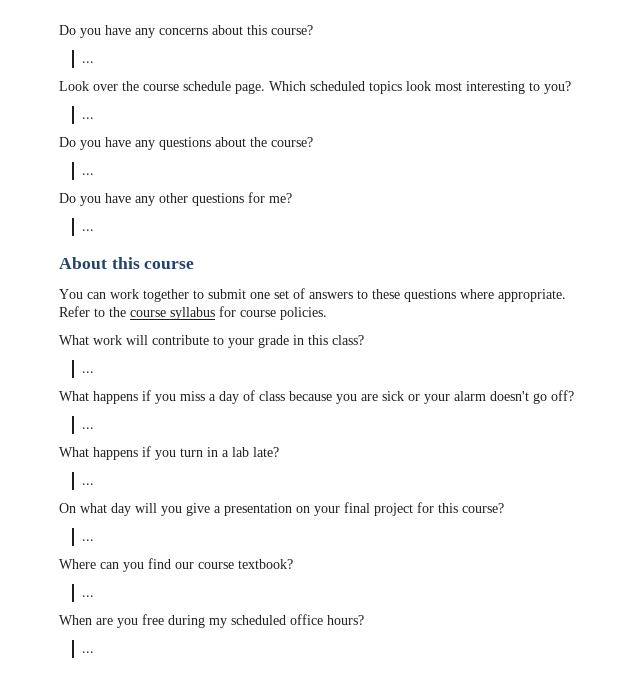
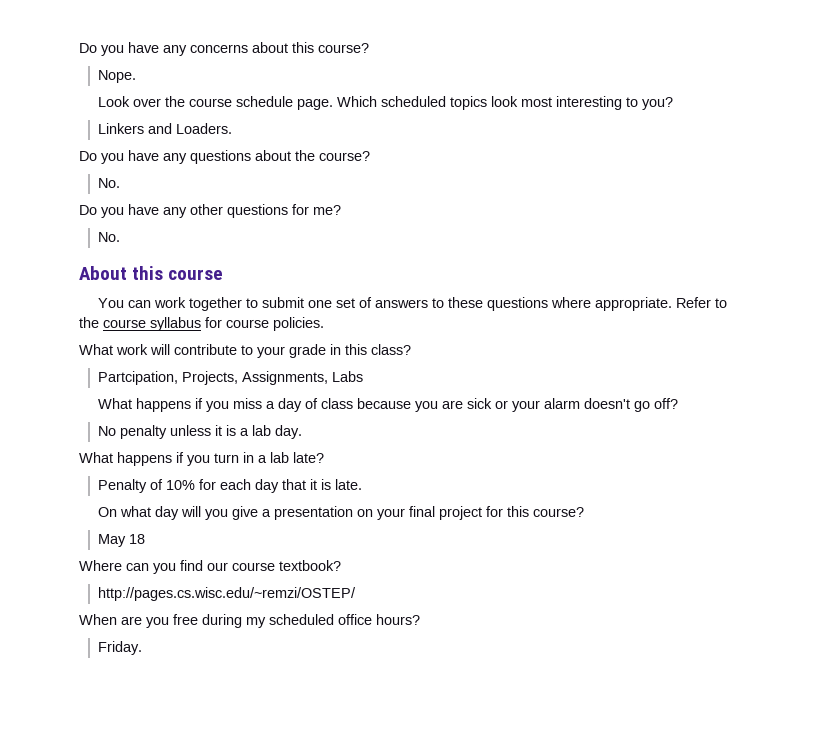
  Do you have any concerns about this course?
- ...
+ Nope.
  Which scheduled topics look most interesting to you?
- ...
+ Linkers and Loaders.
  Do you have any questions about the course?
- ...
+ No.
  Do you have any other questions for me?
- ...
+ No.
  What work will contribute to your grade in this class?
- ...
+ Partcipation, Projects, Assignments, Labs
  What happens if you miss a day of class because you are sick or your alarm doesn't go off?
- ...
+ No penalty unless it is a lab day.
  What happens if you turn in a lab late?
- ...
+ Penalty of 10% for each day that it is late.
  On what day will you give a presentation on your final project for this course?
- ...
+ May 18
  Where can you find our course textbook?
- ...
+ http://pages.cs.wisc.edu/~remzi/OSTEP/
  When are you free during my scheduled office hours?
- ...
+ Friday.

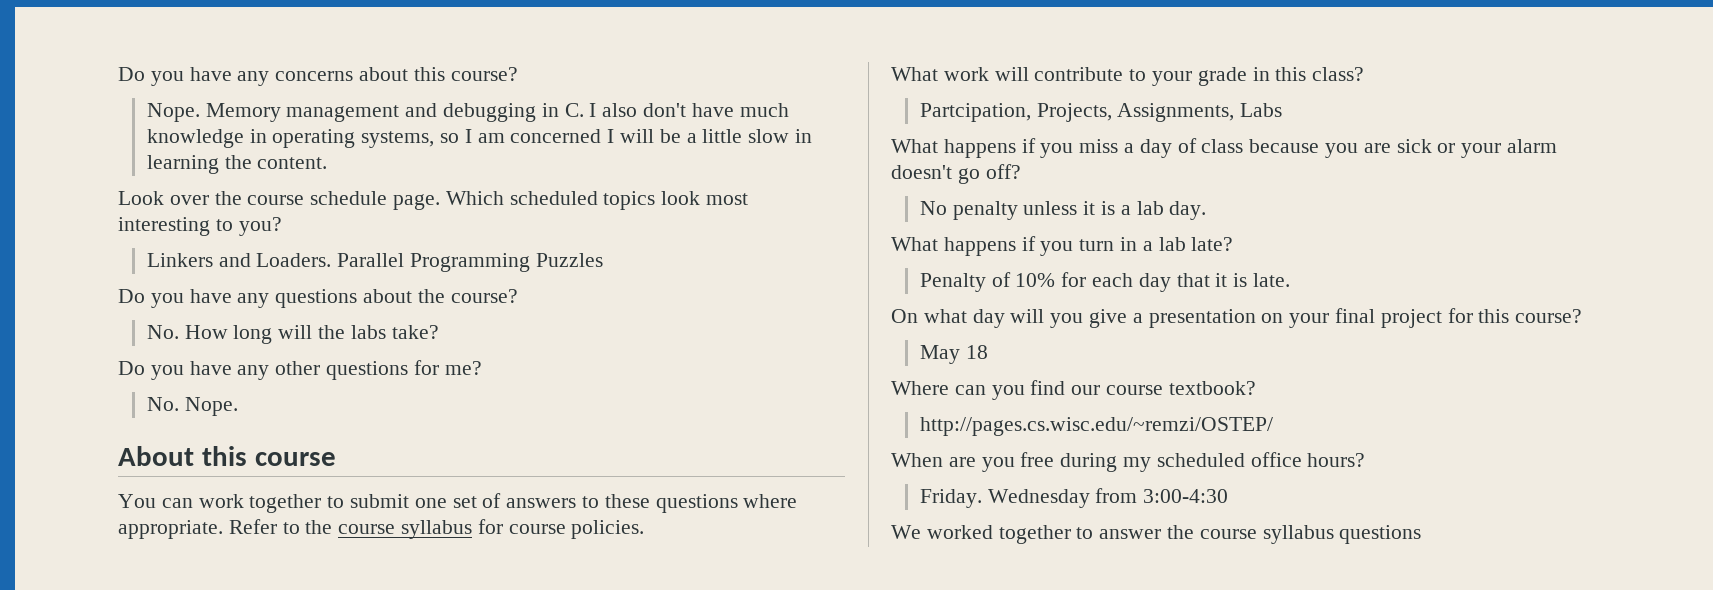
+ Memory management and debugging in C. I also don't have much knowledge in operating systems, so I am concerned I will be a little slow in learning the content.
+ Parallel Programming Puzzles
  Do you have any questions about the course?
- No.
+ No. How long will the labs take?
  Do you have any other questions for me?
- No.
+ No. Nope.
+ Wednesday from 3:00-4:30
+ We worked together to answer the course syllabus questions

